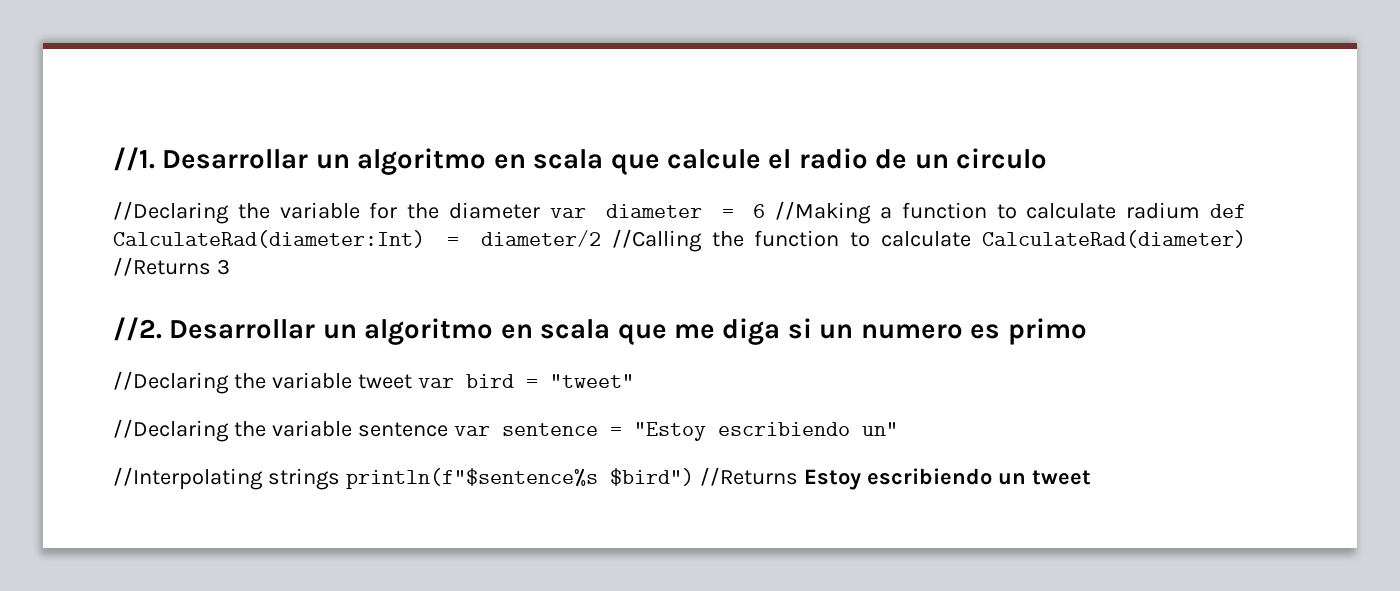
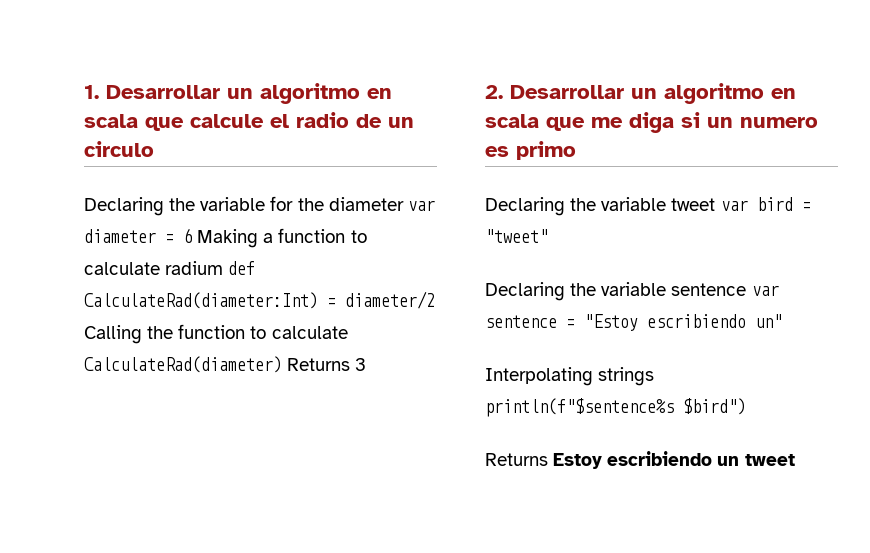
- //1. Desarrollar un algoritmo en scala que calcule el radio de un circulo
+ 1. Desarrollar un algoritmo en scala que calcule el radio de un circulo
- //Declaring the variable for the diameter var diameter = 6 //Making a function to calculate radium def CalculateRad(diameter:Int) = diameter/2 //Calling the function to calculate CalculateRad(diameter) //Returns 3
+ Declaring the variable for the diameter var diameter = 6 Making a function to calculate radium def CalculateRad(diameter:Int) = diameter/2 Calling the function to calculate CalculateRad(diameter) Returns 3
- //2. Desarrollar un algoritmo en scala que me diga si un numero es primo
+ 2. Desarrollar un algoritmo en scala que me diga si un numero es primo
- //Declaring the variable tweet var bird = "tweet"
+ Declaring the variable tweet var bird = "tweet"
- //Declaring the variable sentence var sentence = "Estoy escribiendo un"
+ Declaring the variable sentence var sentence = "Estoy escribiendo un"
- //Interpolating strings println(f"$sentence%s $bird") //Returns Estoy escribiendo un tweet
+ Interpolating strings println(f"$sentence%s $bird")
+ Returns Estoy escribiendo un tweet

